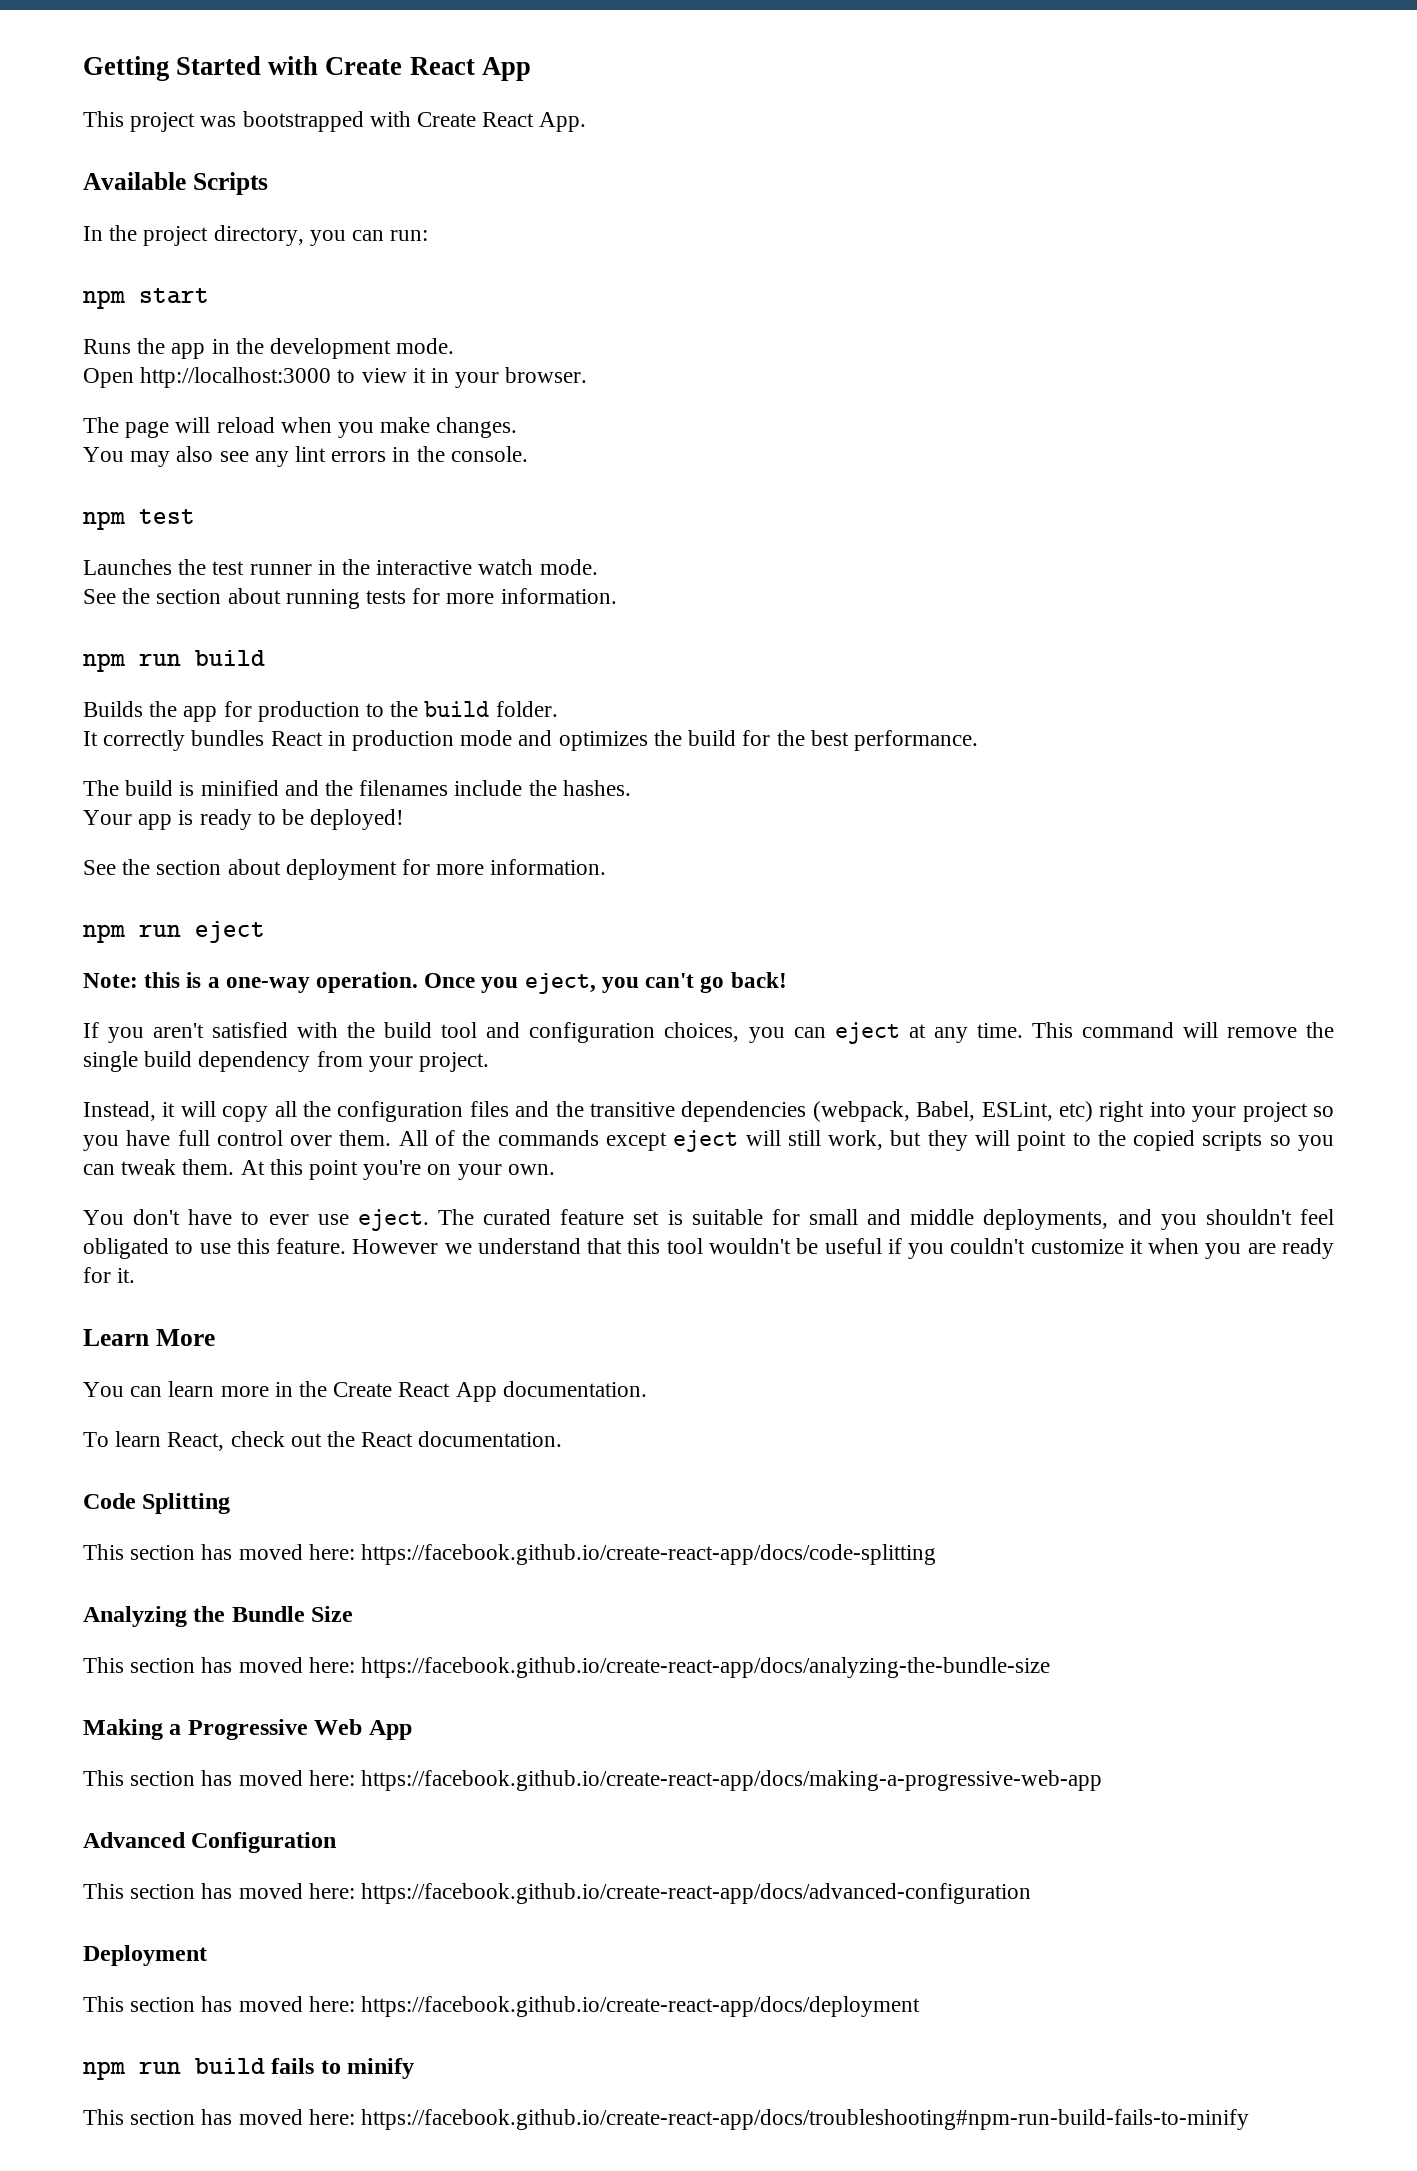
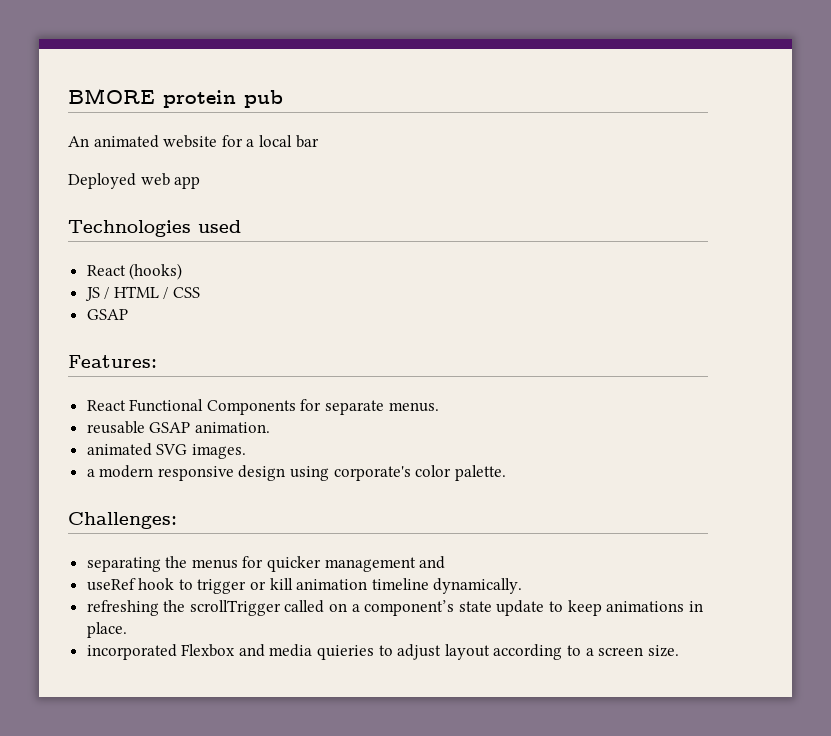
- Getting Started with Create React App
- This project was bootstrapped with Create React App.
- Available Scripts
- In the project directory, you can run:
- npm start
- Runs the app in the development mode.
- Open http://localhost:3000 to view it in your browser.
- The page will reload when you make changes.
- You may also see any lint errors in the console.
- npm test
- Launches the test runner in the interactive watch mode.
- See the section about running tests for more information.
- npm run build
- Builds the app for production to the build folder.
- It correctly bundles React in production mode and optimizes the build for the best performance.
- The build is minified and the filenames include the hashes.
- Your app is ready to be deployed!
- See the section about deployment for more information.
- npm run eject
- Note: this is a one-way operation. Once you eject, you can't go back!
- If you aren't satisfied with the build tool and configuration choices, you can eject at any time. This command will remove the single build dependency from your project.
- Instead, it will copy all the configuration files and the transitive dependencies (webpack, Babel, ESLint, etc) right into your project so you have full control over them. All of the commands except eject will still work, but they will point to the copied scripts so you can tweak them. At this point you're on your own.
- You don't have to ever use eject. The curated feature set is suitable for small and middle deployments, and you shouldn't feel obligated to use this feature. However we understand that this tool wouldn't be useful if you couldn't customize it when you are ready for it.
- Learn More
- You can learn more in the Create React App documentation.
- To learn React, check out the React documentation.
- Code Splitting
- This section has moved here: https://facebook.github.io/create-react-app/docs/code-splitting
- Analyzing the Bundle Size
- This section has moved here: https://facebook.github.io/create-react-app/docs/analyzing-the-bundle-size
- Making a Progressive Web App
- This section has moved here: https://facebook.github.io/create-react-app/docs/making-a-progressive-web-app
- Advanced Configuration
- This section has moved here: https://facebook.github.io/create-react-app/docs/advanced-configuration
- Deployment
- This section has moved here: https://facebook.github.io/create-react-app/docs/deployment
- npm run build fails to minify
- This section has moved here: https://facebook.github.io/create-react-app/docs/troubleshooting#npm-run-build-fails-to-minify
+ BMORE protein pub
+ An animated website for a local bar
+ Deployed web app
+ Technologies used
+ React (hooks)
+ JS / HTML / CSS
+ GSAP
+ Features:
+ React Functional Components for separate menus.
+ reusable GSAP animation.
+ animated SVG images.
+ a modern responsive design using corporate's color palette.
+ Challenges:
+ separating the menus for quicker management and
+ useRef hook to trigger or kill animation timeline dynamically.
+ refreshing the scrollTrigger called on a component’s state update to keep animations in place.
+ incorporated Flexbox and media quieries to adjust layout according to a screen size.

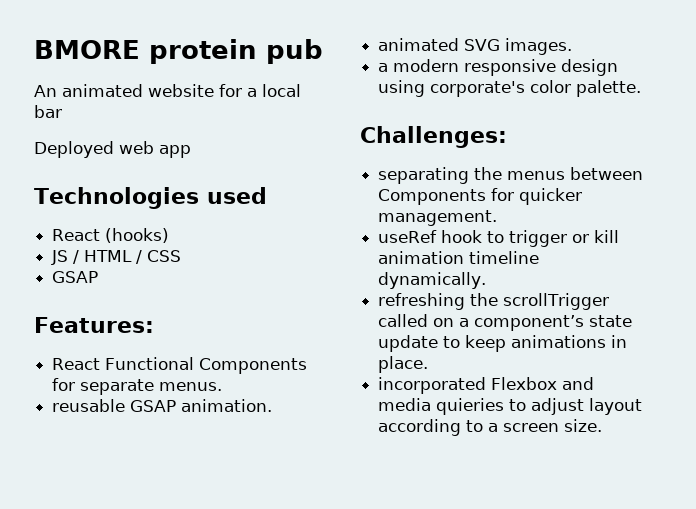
- separating the menus for quicker management and
+ separating the menus between Components for quicker management.

